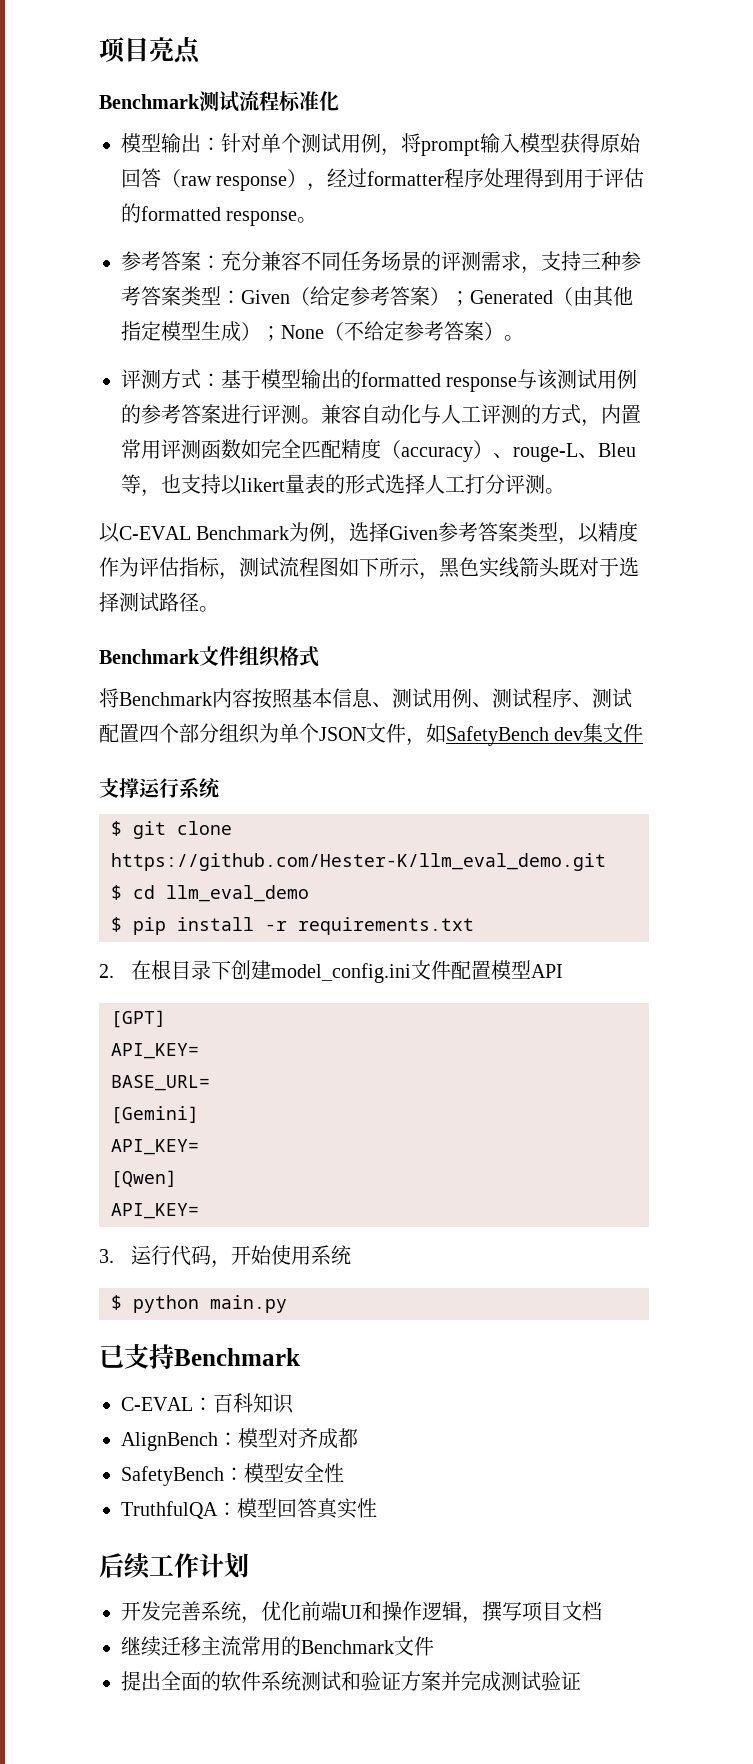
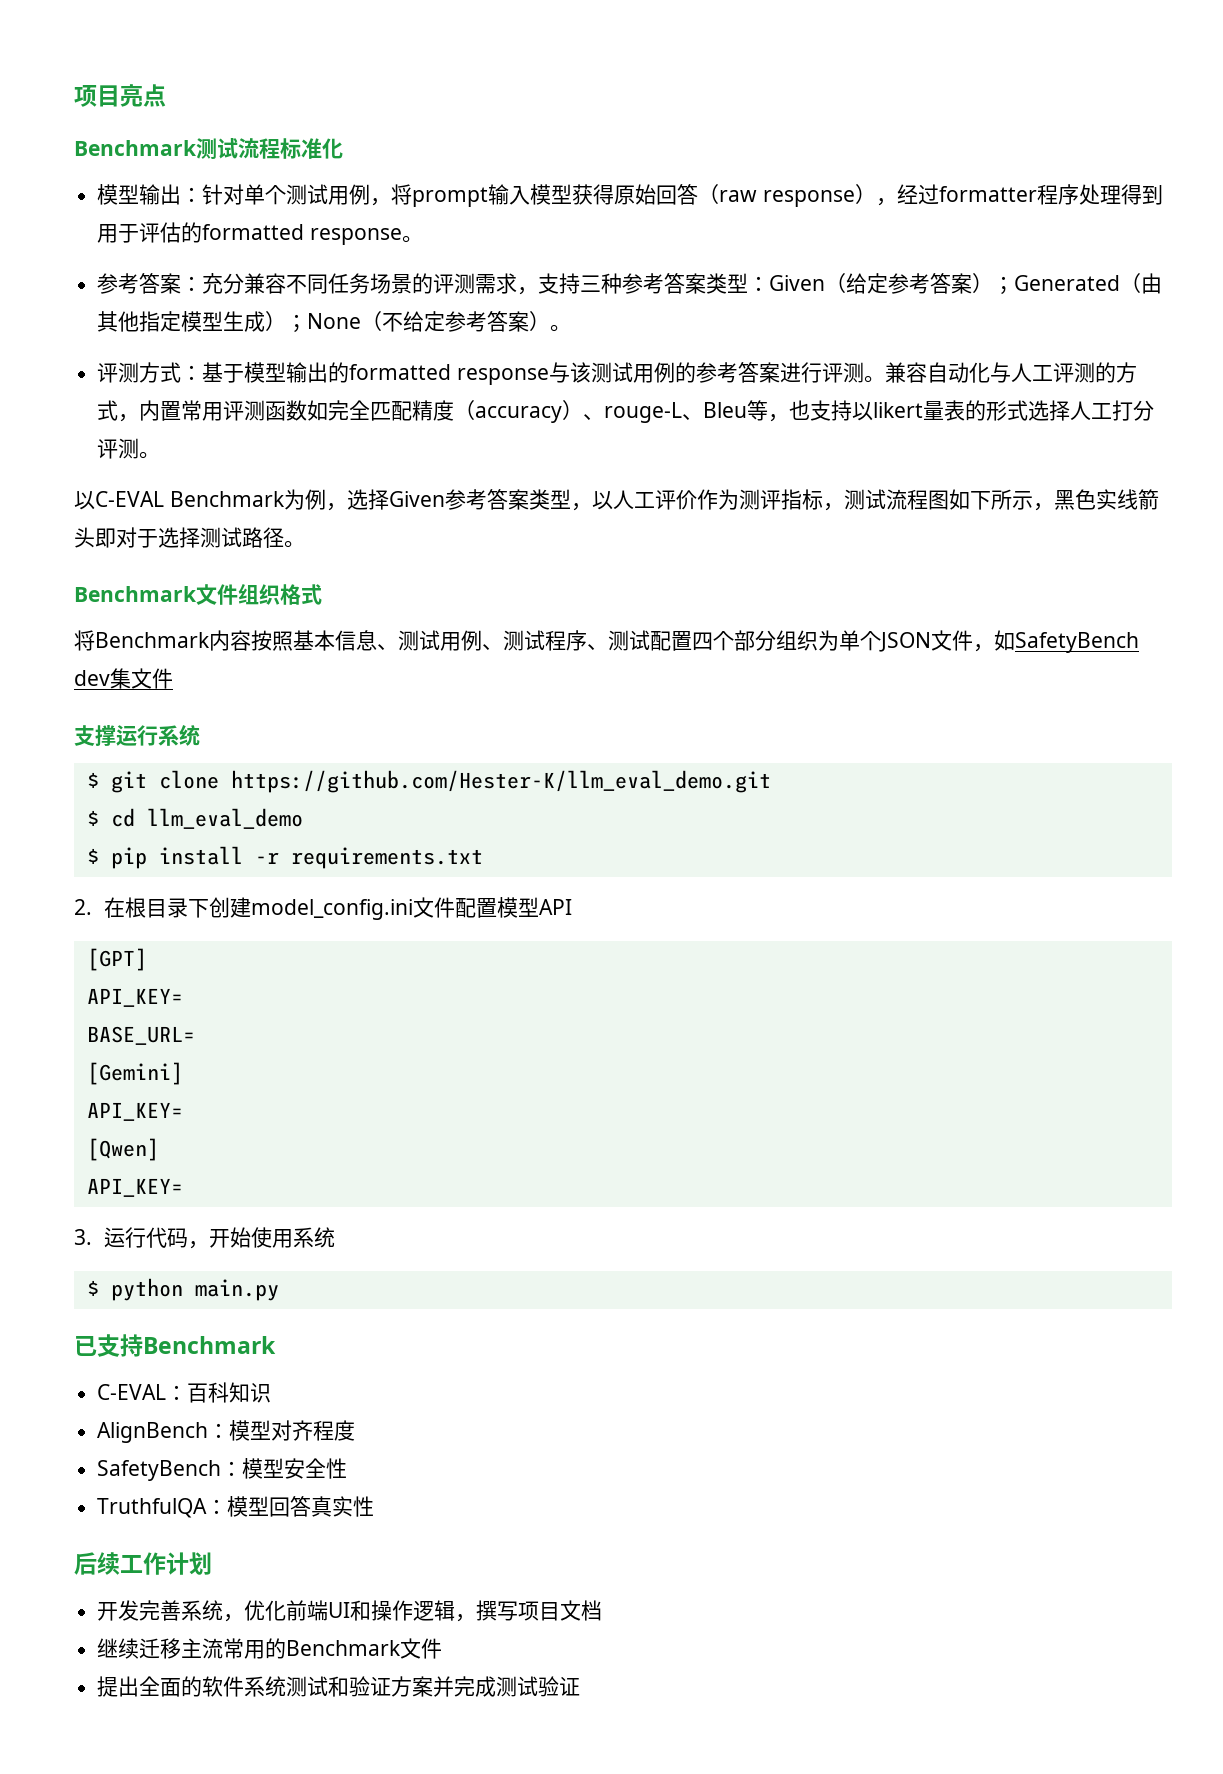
- 以C-EVAL Benchmark为例，选择Given参考答案类型，以精度作为评估指标，测试流程图如下所示，黑色实线箭头既对于选择测试路径。
+ 以C-EVAL Benchmark为例，选择Given参考答案类型，以人工评价作为测评指标，测试流程图如下所示，黑色实线箭头即对于选择测试路径。
- AlignBench：模型对齐成都
+ AlignBench：模型对齐程度

